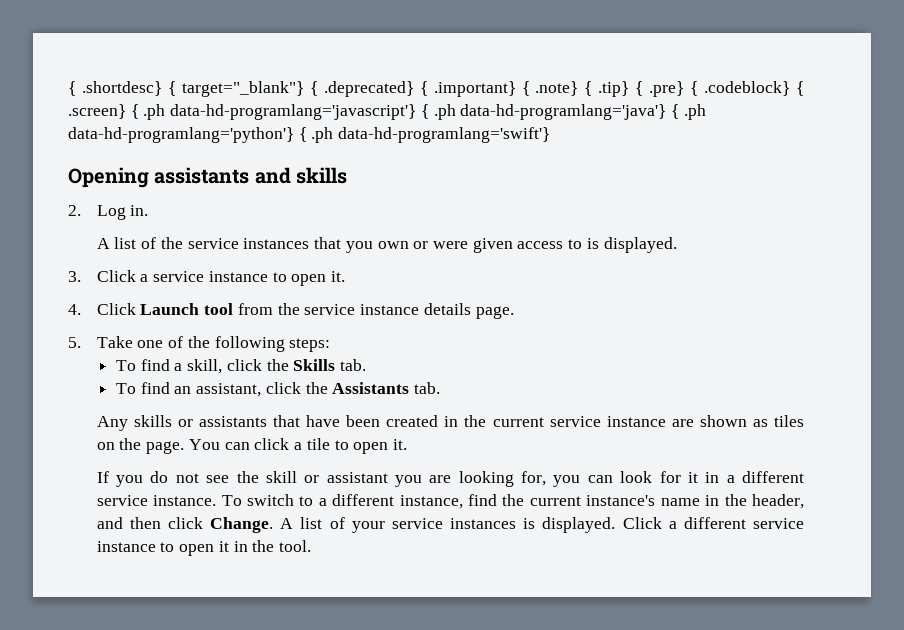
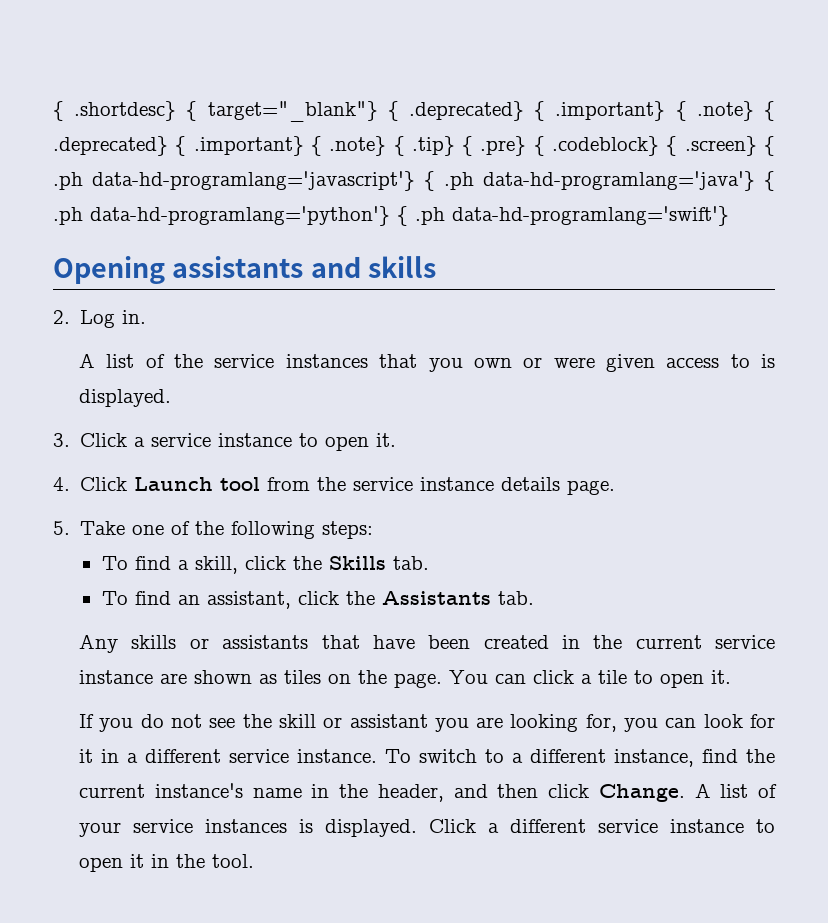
- { .shortdesc} { target="_blank"} { .deprecated} { .important} { .note} { .tip} { .pre} { .codeblock} { .screen} { .ph data-hd-programlang='javascript'} { .ph data-hd-programlang='java'} { .ph data-hd-programlang='python'} { .ph data-hd-programlang='swift'}
+ { .shortdesc} { target="_blank"} { .deprecated} { .important} { .note} { .deprecated} { .important} { .note} { .tip} { .pre} { .codeblock} { .screen} { .ph data-hd-programlang='javascript'} { .ph data-hd-programlang='java'} { .ph data-hd-programlang='python'} { .ph data-hd-programlang='swift'}

